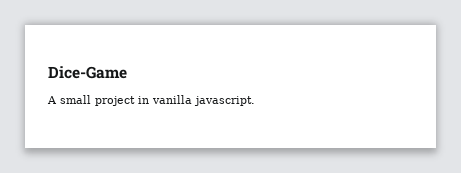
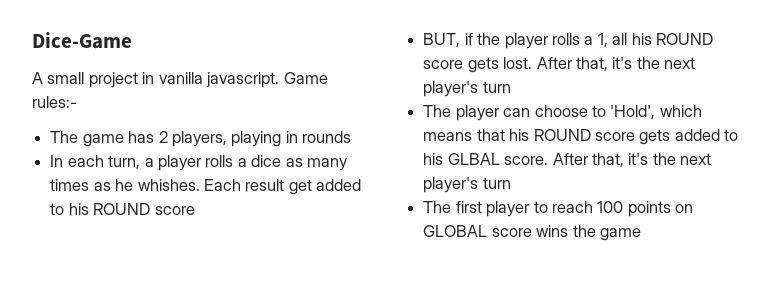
+ Game rules:-
+ The game has 2 players, playing in rounds
+ In each turn, a player rolls a dice as many times as he whishes. Each result get added to his ROUND score
+ BUT, if the player rolls a 1, all his ROUND score gets lost. After that, it's the next player's turn
+ The player can choose to 'Hold', which means that his ROUND score gets added to his GLBAL score. After that, it's the next player's turn
+ The first player to reach 100 points on GLOBAL score wins the game

